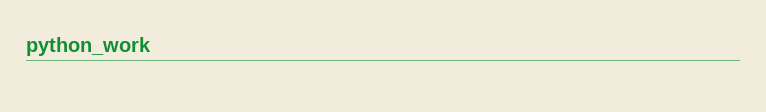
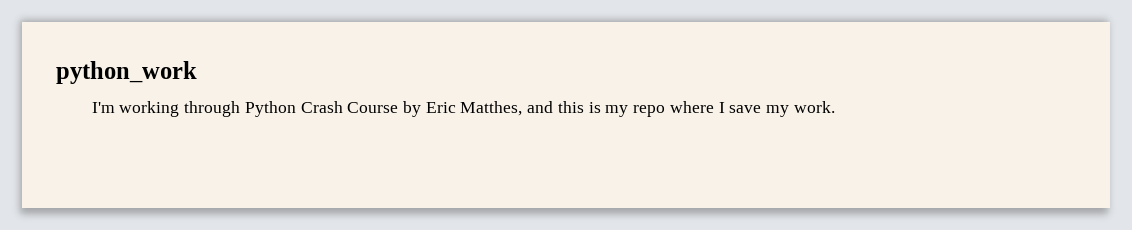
+ I'm working through Python Crash Course by Eric Matthes, and this is my repo where I save my work.

